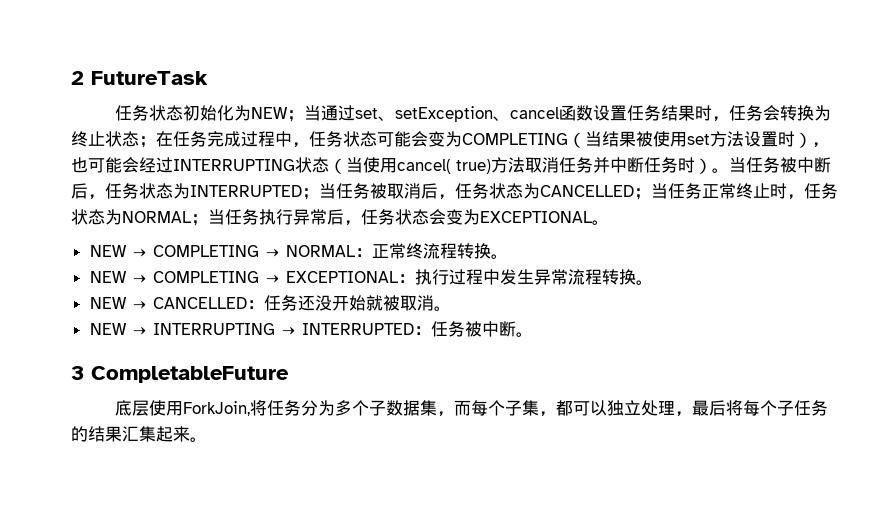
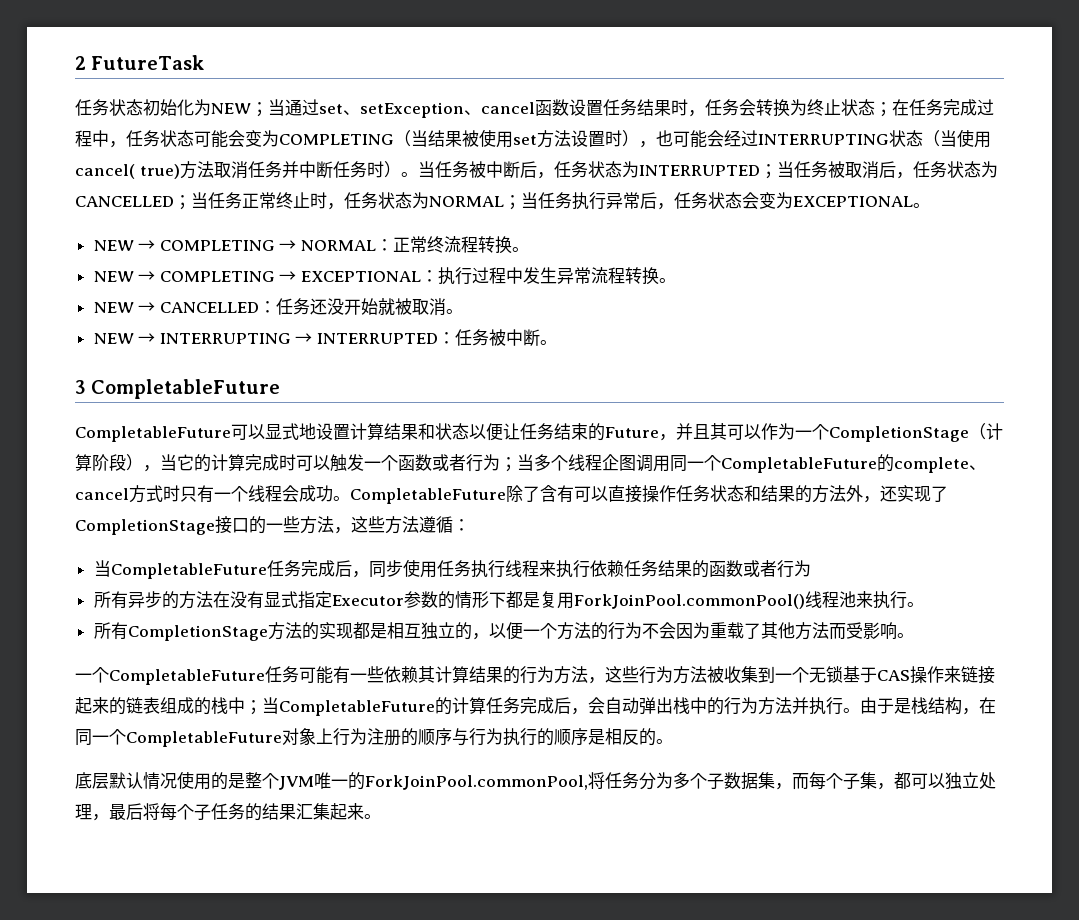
- 底层使用ForkJoin,将任务分为多个子数据集，而每个子集，都可以独立处理，最后将每个子任务的结果汇集起来。
+ CompletableFuture可以显式地设置计算结果和状态以便让任务结束的Future，并且其可以作为一个CompletionStage（计算阶段），当它的计算完成时可以触发一个函数或者行为；当多个线程企图调用同一个CompletableFuture的complete、cancel方式时只有一个线程会成功。CompletableFuture除了含有可以直接操作任务状态和结果的方法外，还实现了CompletionStage接口的一些方法，这些方法遵循：
+ 当CompletableFuture任务完成后，同步使用任务执行线程来执行依赖任务结果的函数或者行为
+ 所有异步的方法在没有显式指定Executor参数的情形下都是复用ForkJoinPool.commonPool()线程池来执行。
+ 所有CompletionStage方法的实现都是相互独立的，以便一个方法的行为不会因为重载了其他方法而受影响。
+ 一个CompletableFuture任务可能有一些依赖其计算结果的行为方法，这些行为方法被收集到一个无锁基于CAS操作来链接起来的链表组成的栈中；当CompletableFuture的计算任务完成后，会自动弹出栈中的行为方法并执行。由于是栈结构，在同一个CompletableFuture对象上行为注册的顺序与行为执行的顺序是相反的。
+ 底层默认情况使用的是整个JVM唯一的ForkJoinPool.commonPool,将任务分为多个子数据集，而每个子集，都可以独立处理，最后将每个子任务的结果汇集起来。

